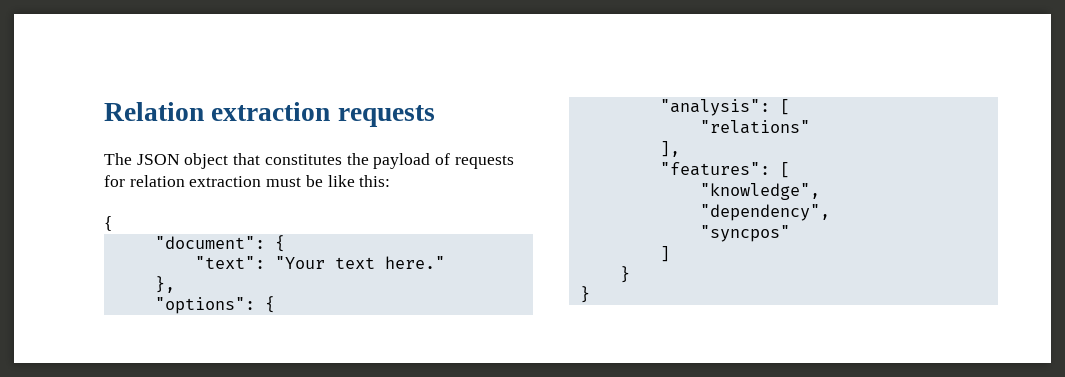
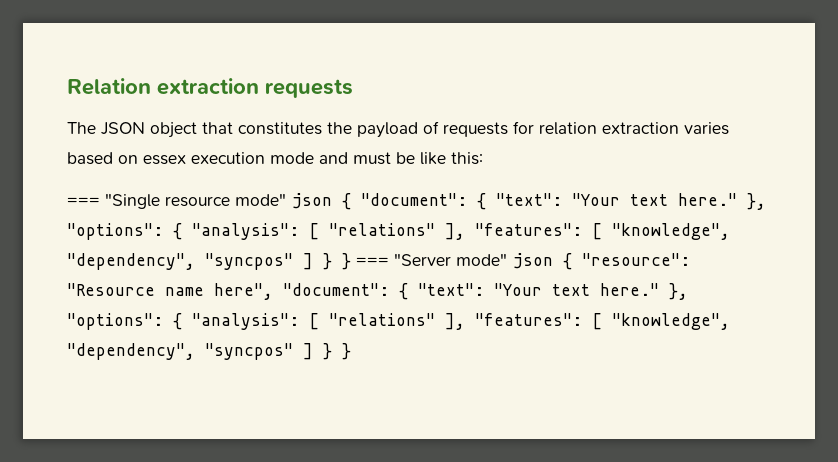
- The JSON object that constitutes the payload of requests for relation extraction must be like this:
- {
- "document": {
- "text": "Your text here."
- },
- "options": {
- "analysis": [
- "relations"
- ],
- "features": [
- "knowledge",
- "dependency",
- "syncpos"
- ]
- }
- }
+ The JSON object that constitutes the payload of requests for relation extraction varies based on essex execution mode and must be like this:
+ === "Single resource mode" json { "document": { "text": "Your text here." }, "options": { "analysis": [ "relations" ], "features": [ "knowledge", "dependency", "syncpos" ] } } === "Server mode" json { "resource": "Resource name here", "document": { "text": "Your text here." }, "options": { "analysis": [ "relations" ], "features": [ "knowledge", "dependency", "syncpos" ] } }

